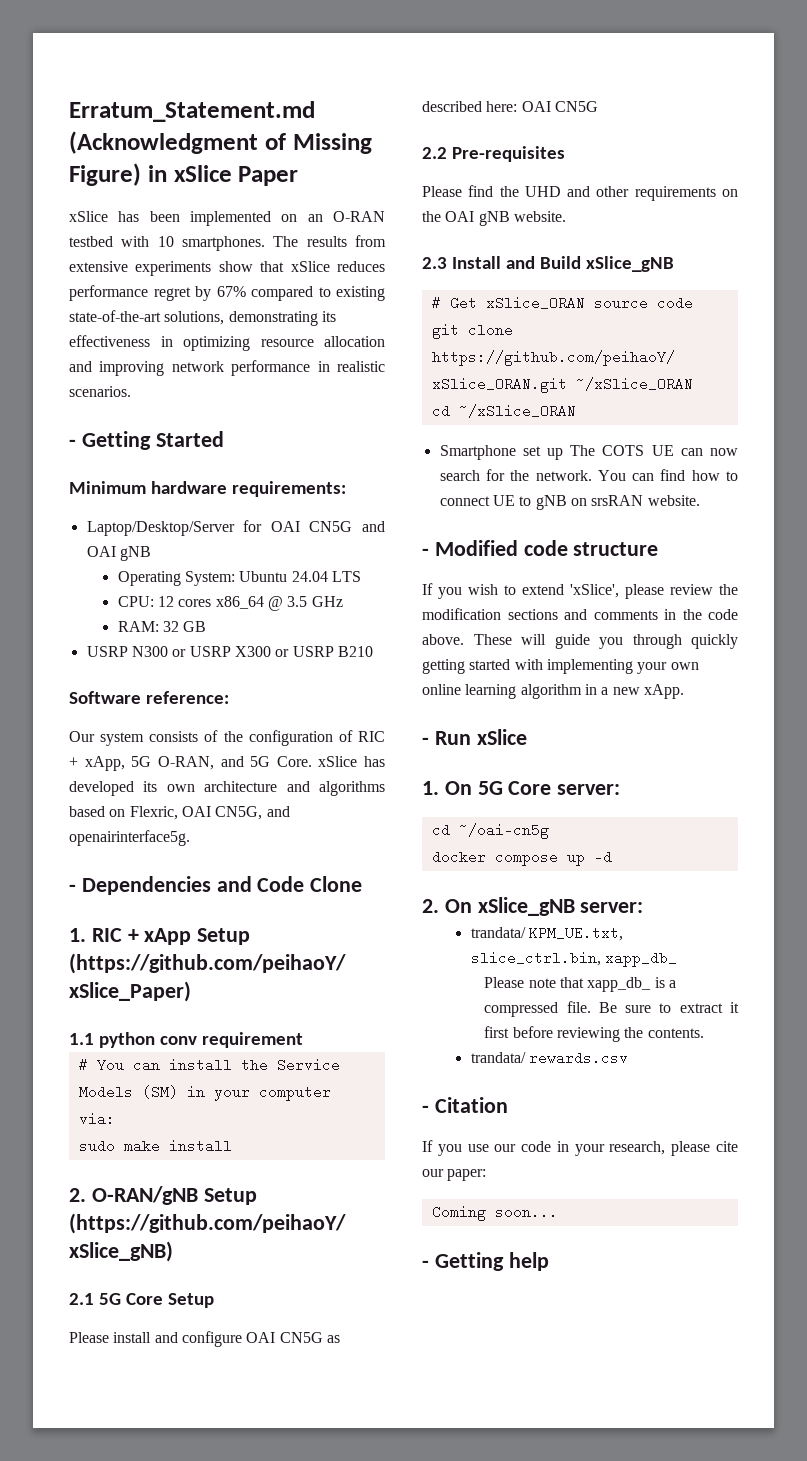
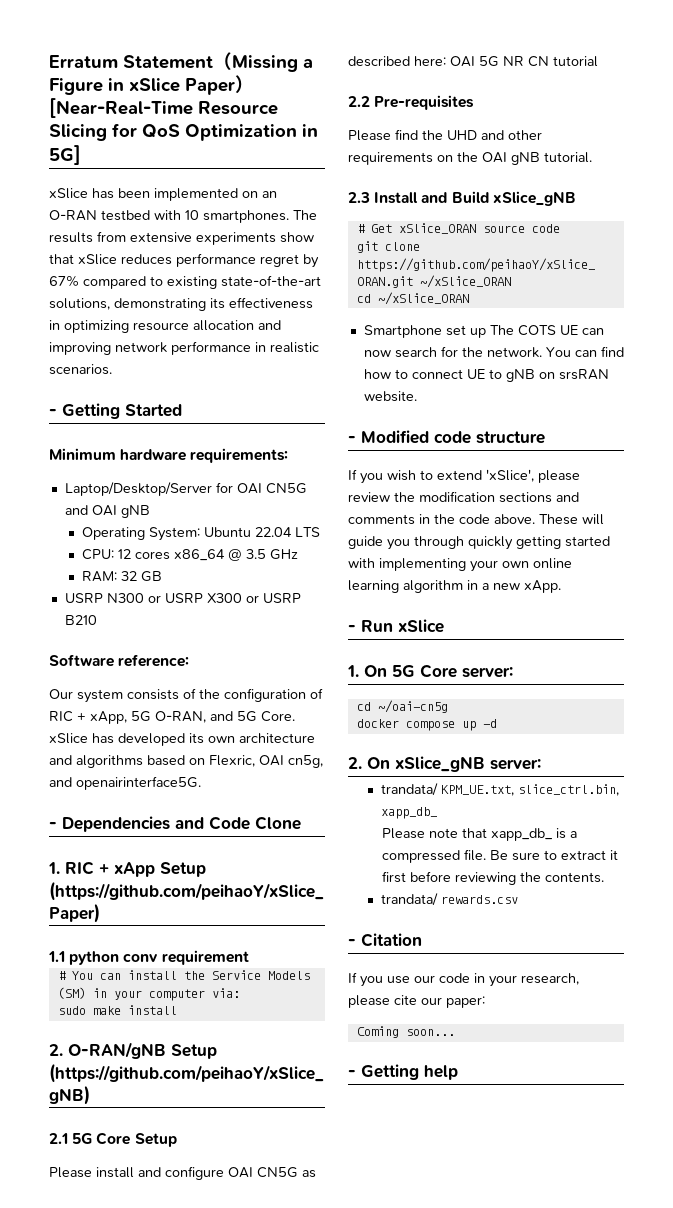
- Erratum_Statement.md (Acknowledgment of Missing Figure) in xSlice Paper
+ Erratum Statement（Missing a Figure in xSlice Paper）[Near-Real-Time Resource Slicing for QoS Optimization in 5G]
- Operating System: Ubuntu 24.04 LTS
+ Operating System: Ubuntu 22.04 LTS
- Our system consists of the configuration of RIC + xApp, 5G O-RAN, and 5G Core. xSlice has developed its own architecture and algorithms based on Flexric, OAI CN5G, and openairinterface5g.
+ Our system consists of the configuration of RIC + xApp, 5G O-RAN, and 5G Core. xSlice has developed its own architecture and algorithms based on Flexric, OAI cn5g, and openairinterface5G.
- Please install and configure OAI CN5G as described here: OAI CN5G
+ Please install and configure OAI CN5G as described here: OAI 5G NR CN tutorial
- Please find the UHD and other requirements on the OAI gNB website.
+ Please find the UHD and other requirements on the OAI gNB tutorial.

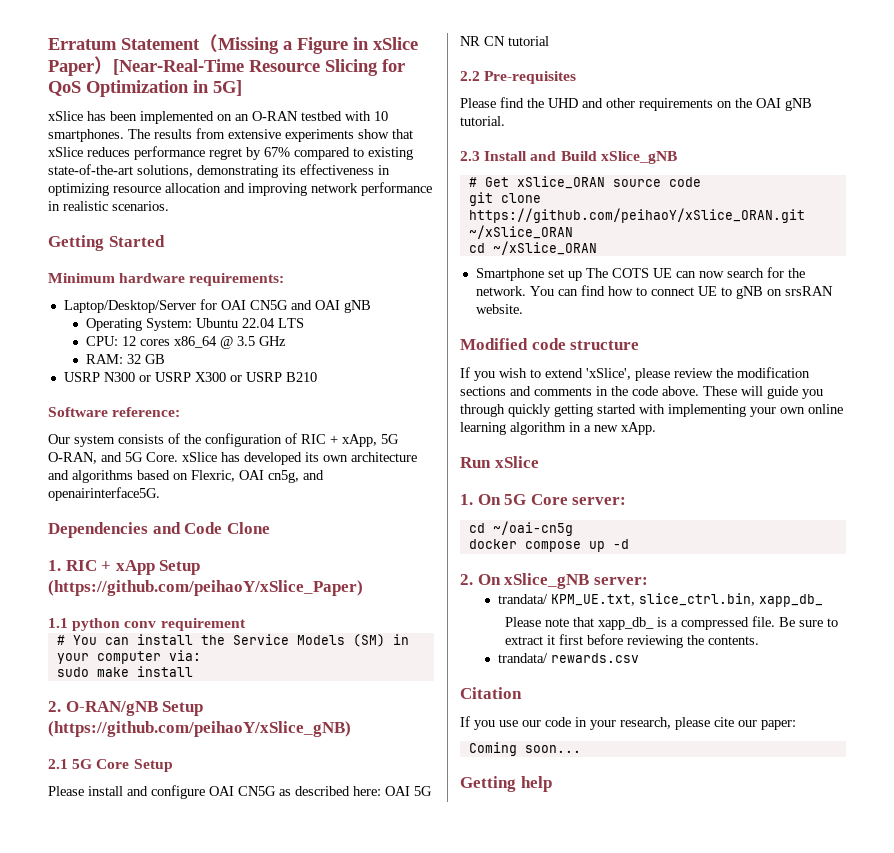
- - Getting Started
+ Getting Started
- - Dependencies and Code Clone
+ Dependencies and Code Clone
- - Modified code structure
+ Modified code structure
- - Run xSlice
+ Run xSlice
- - Citation
+ Citation
- - Getting help
+ Getting help

